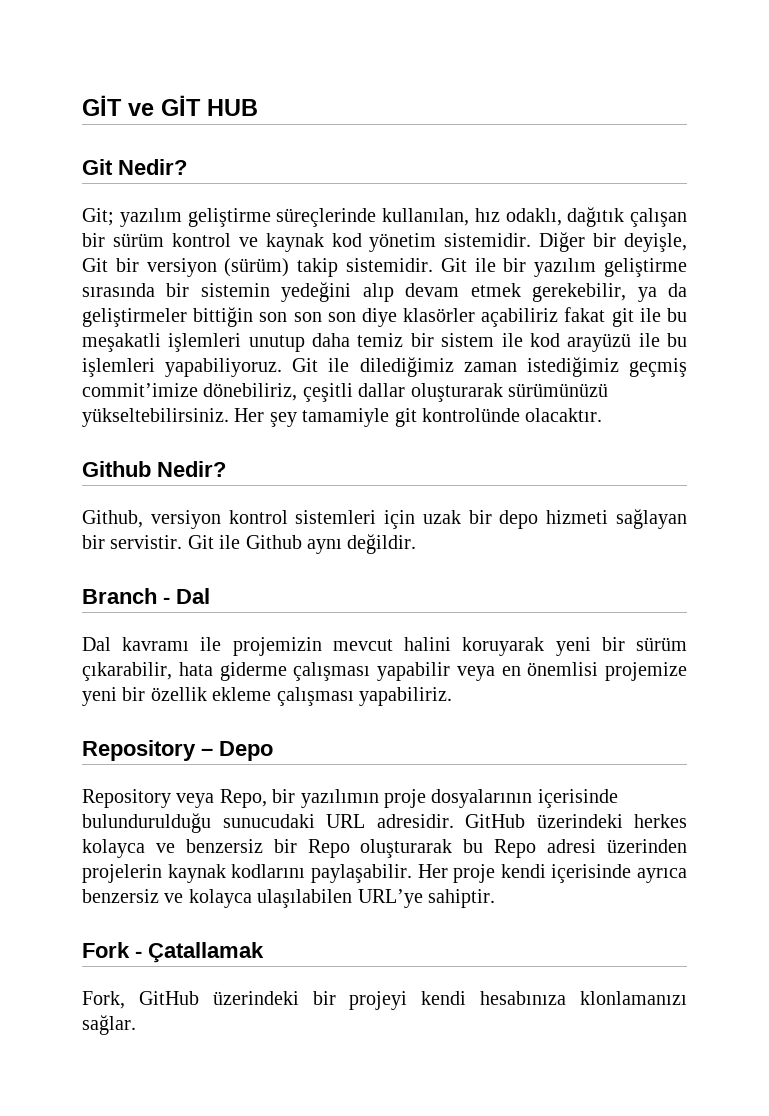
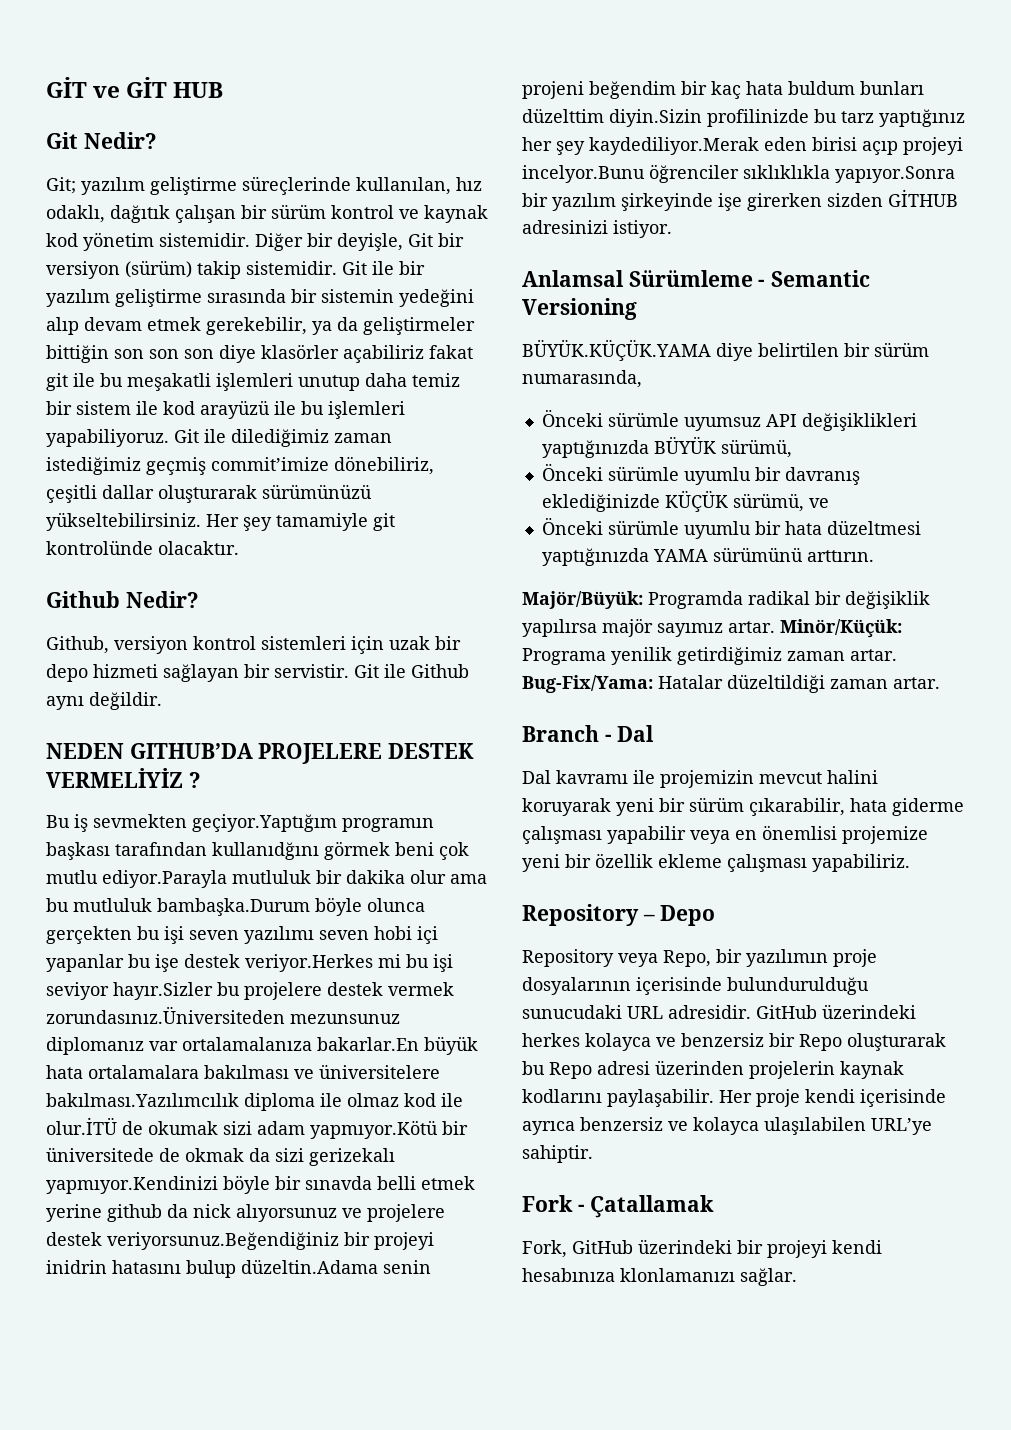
+ NEDEN GITHUB’DA PROJELERE DESTEK VERMELİYİZ ?
+ Bu iş sevmekten geçiyor.Yaptığım programın başkası tarafından kullanıdğını görmek beni çok mutlu ediyor.Parayla mutluluk bir dakika olur ama bu mutluluk bambaşka.Durum böyle olunca gerçekten bu işi seven yazılımı seven hobi içi yapanlar bu işe destek veriyor.Herkes mi bu işi seviyor hayır.Sizler bu projelere destek vermek zorundasınız.Üniversiteden mezunsunuz diplomanız var ortalamalanıza bakarlar.En büyük hata ortalamalara bakılması ve üniversitelere bakılması.Yazılımcılık diploma ile olmaz kod ile olur.İTÜ de okumak sizi adam yapmıyor.Kötü bir üniversitede de okmak da sizi gerizekalı yapmıyor.Kendinizi böyle bir sınavda belli etmek yerine github da nick alıyorsunuz ve projelere destek veriyorsunuz.Beğendiğiniz bir projeyi inidrin hatasını bulup düzeltin.Adama senin projeni beğendim bir kaç hata buldum bunları düzelttim diyin.Sizin profilinizde bu tarz yaptığınız her şey kaydediliyor.Merak eden birisi açıp projeyi incelyor.Bunu öğrenciler sıklıklıkla yapıyor.Sonra bir yazılım şirkeyinde işe girerken sizden GİTHUB adresinizi istiyor.
+ Anlamsal Sürümleme - Semantic Versioning
+ BÜYÜK.KÜÇÜK.YAMA diye belirtilen bir sürüm numarasında,
+ Önceki sürümle uyumsuz API değişiklikleri yaptığınızda BÜYÜK sürümü,
+ Önceki sürümle uyumlu bir davranış eklediğinizde KÜÇÜK sürümü, ve
+ Önceki sürümle uyumlu bir hata düzeltmesi yaptığınızda YAMA sürümünü arttırın.
+ Majör/Büyük: Programda radikal bir değişiklik yapılırsa majör sayımız artar. Minör/Küçük: Programa yenilik getirdiğimiz zaman artar. Bug-Fix/Yama: Hatalar düzeltildiği zaman artar.

